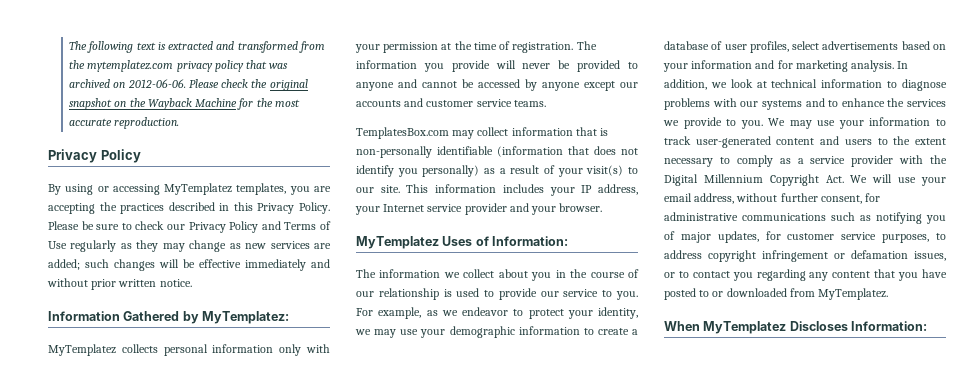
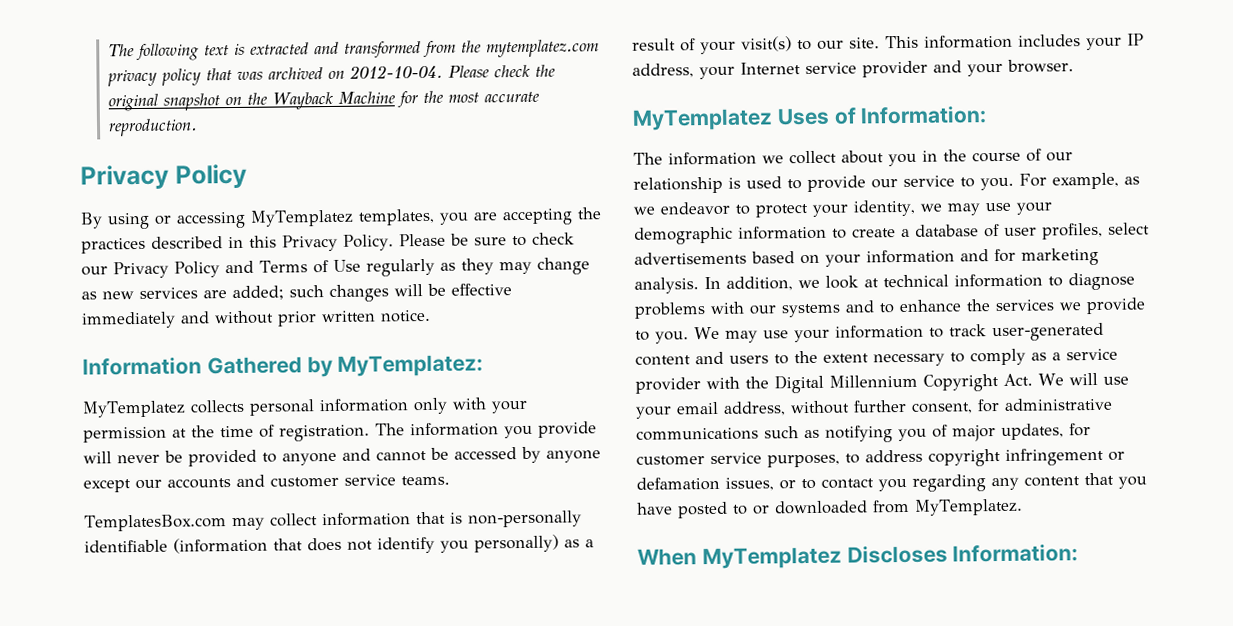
- The following text is extracted and transformed from the mytemplatez.com privacy policy that was archived on 2012-06-06.
+ The following text is extracted and transformed from the mytemplatez.com privacy policy that was archived on 2012-10-04.

